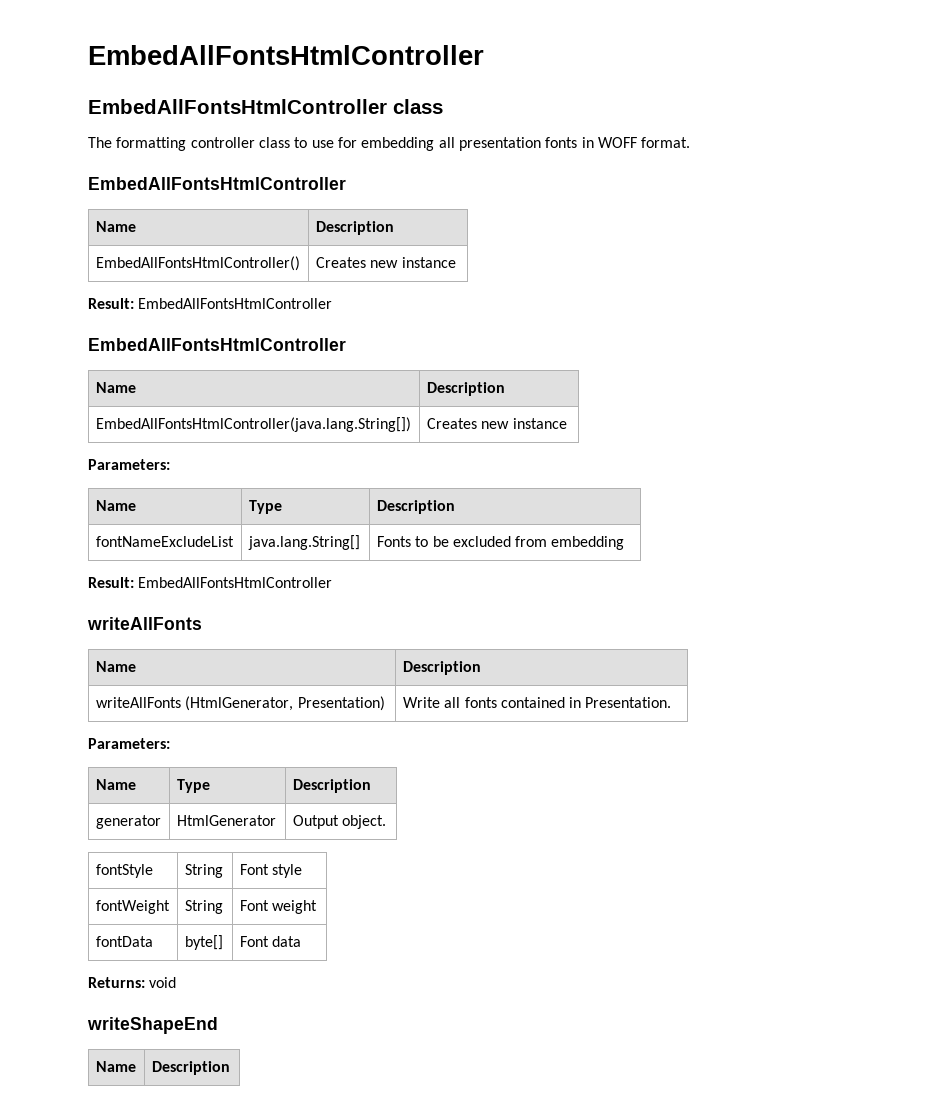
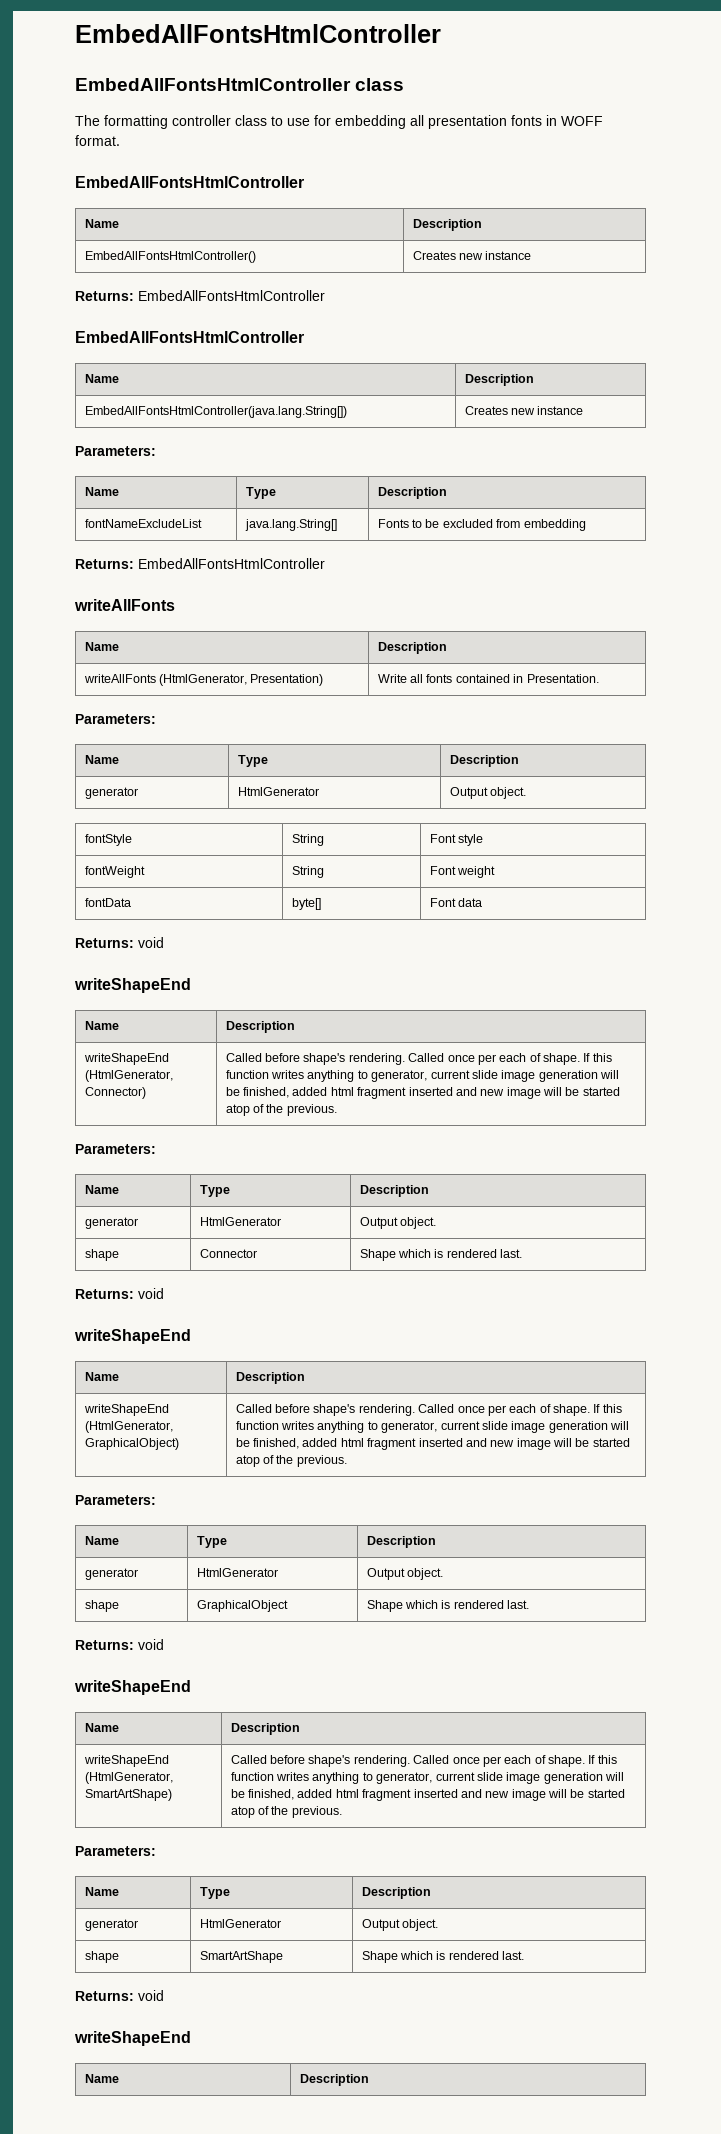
  EmbedAllFontsHtmlController() | Creates new instance
- Result: EmbedAllFontsHtmlController
+ Returns: EmbedAllFontsHtmlController
  fontNameExcludeList | java.lang.String[] | Fonts to be excluded from embedding
- Result: EmbedAllFontsHtmlController
+ Returns: EmbedAllFontsHtmlController
+ writeShapeEnd (HtmlGenerator, Connector) | Called before shape's rendering. Called once per each of shape. If this function writes anything to generator, current slide image generation will be finished, added html fragment inserted and new image will be started atop of the previous.
+ Parameters:
+ Name | Type | Description
+ generator | HtmlGenerator | Output object.
+ shape | Connector | Shape which is rendered last.
+ Returns: void
+ writeShapeEnd
+ Name | Description
+ writeShapeEnd (HtmlGenerator, GraphicalObject) | Called before shape's rendering. Called once per each of shape. If this function writes anything to generator, current slide image generation will be finished, added html fragment inserted and new image will be started atop of the previous.
+ Parameters:
+ Name | Type | Description
+ generator | HtmlGenerator | Output object.
+ shape | GraphicalObject | Shape which is rendered last.
+ Returns: void
+ writeShapeEnd
+ Name | Description
+ writeShapeEnd (HtmlGenerator, SmartArtShape) | Called before shape's rendering. Called once per each of shape. If this function writes anything to generator, current slide image generation will be finished, added html fragment inserted and new image will be started atop of the previous.
+ Parameters:
+ Name | Type | Description
+ generator | HtmlGenerator | Output object.
+ shape | SmartArtShape | Shape which is rendered last.
+ Returns: void
+ writeShapeEnd
+ Name | Description

